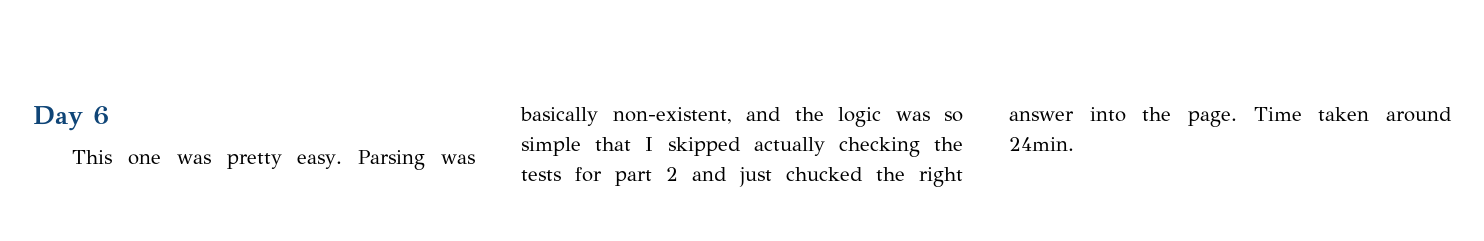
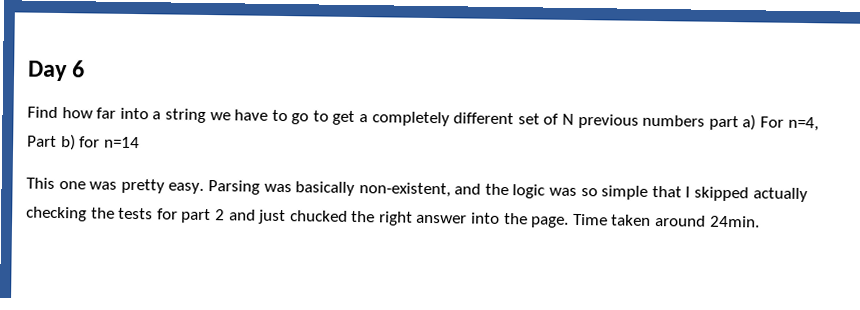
+ Find how far into a string we have to go to get a completely different set of N previous numbers part a) For n=4, Part b) for n=14

